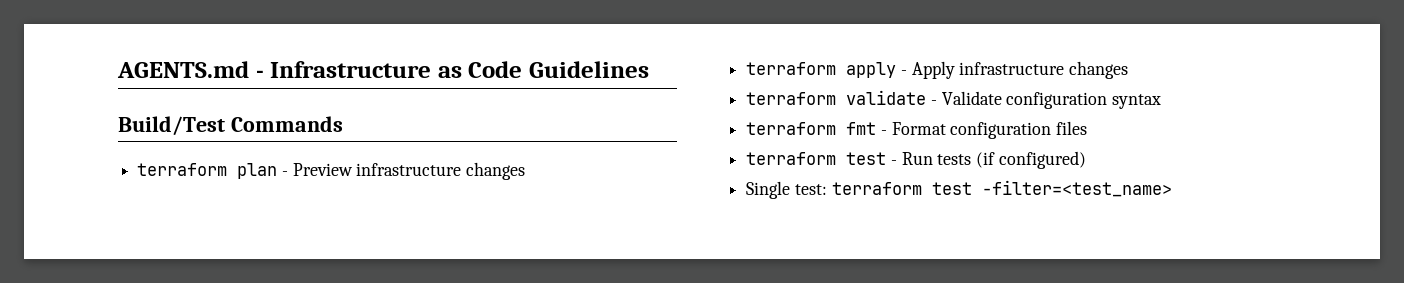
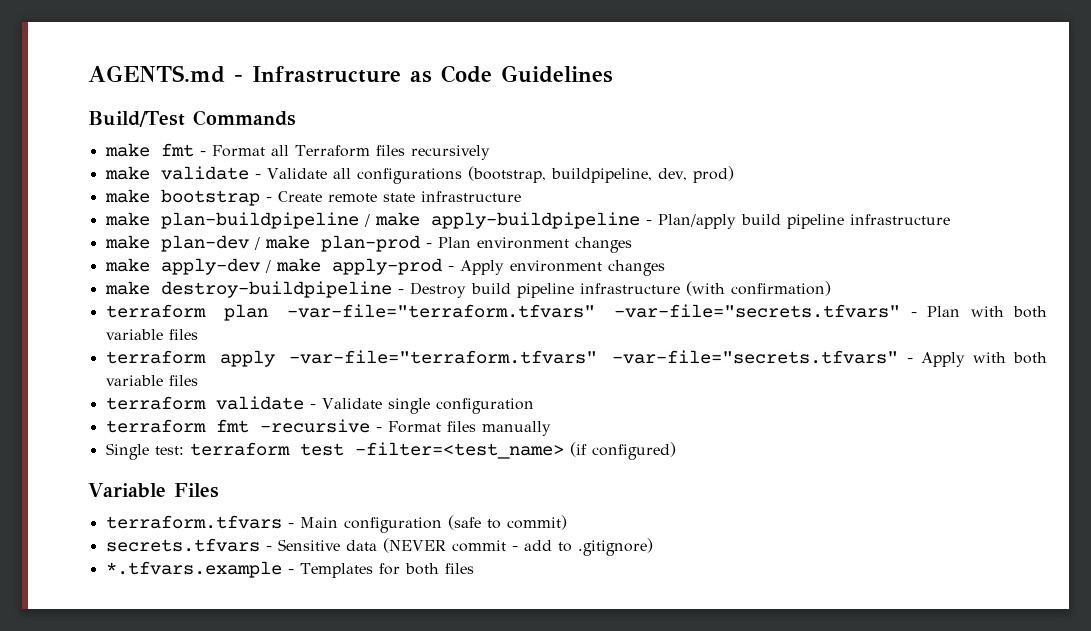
- terraform plan - Preview infrastructure changes
- terraform apply - Apply infrastructure changes
+ make fmt - Format all Terraform files recursively
+ make validate - Validate all configurations (bootstrap, buildpipeline, dev, prod)
+ make bootstrap - Create remote state infrastructure
+ make plan-buildpipeline / make apply-buildpipeline - Plan/apply build pipeline infrastructure
+ make plan-dev / make plan-prod - Plan environment changes
+ make apply-dev / make apply-prod - Apply environment changes
+ make destroy-buildpipeline - Destroy build pipeline infrastructure (with confirmation)
+ terraform plan -var-file="terraform.tfvars" -var-file="secrets.tfvars" - Plan with both variable files
+ terraform apply -var-file="terraform.tfvars" -var-file="secrets.tfvars" - Apply with both variable files
- terraform validate - Validate configuration syntax
+ terraform validate - Validate single configuration
- terraform fmt - Format configuration files
- terraform test - Run tests (if configured)
+ terraform fmt -recursive - Format files manually
- Single test: terraform test -filter=<test_name>
+ Single test: terraform test -filter=<test_name> (if configured)
+ Variable Files
+ terraform.tfvars - Main configuration (safe to commit)
+ secrets.tfvars - Sensitive data (NEVER commit - add to .gitignore)
+ *.tfvars.example - Templates for both files

